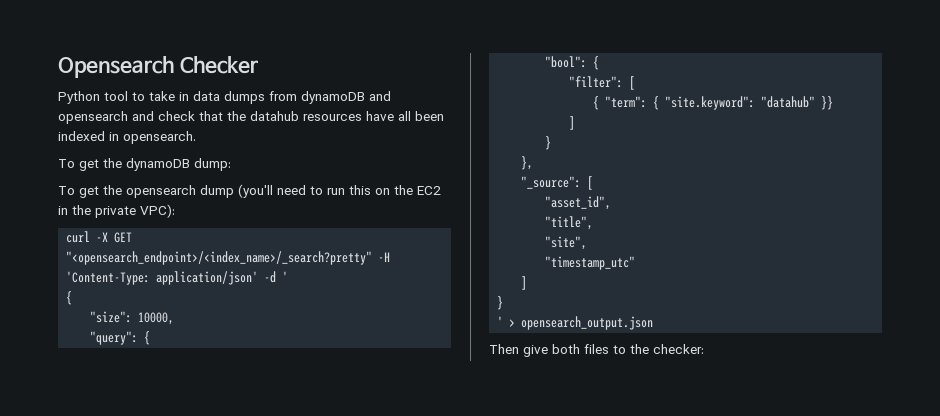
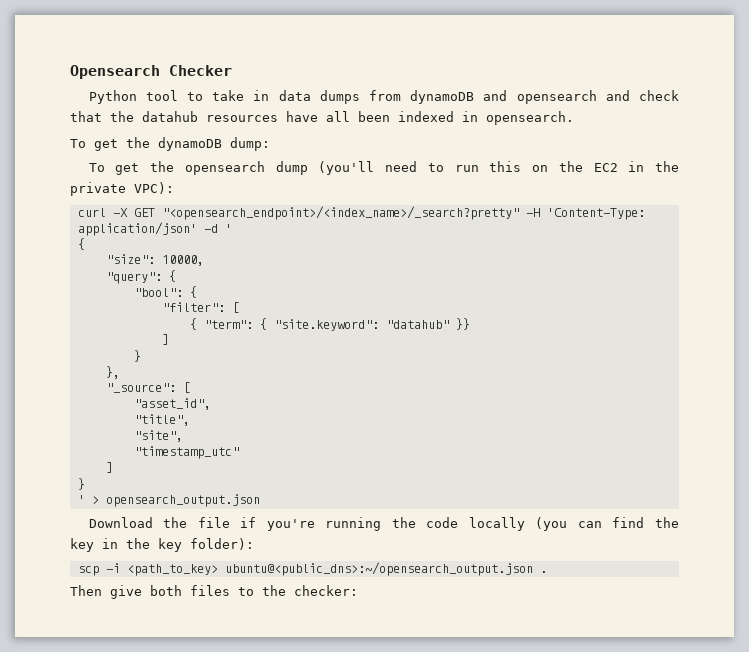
+ Download the file if you're running the code locally (you can find the key in the key folder):
+ scp -i <path_to_key> ubuntu@<public_dns>:~/opensearch_output.json .

